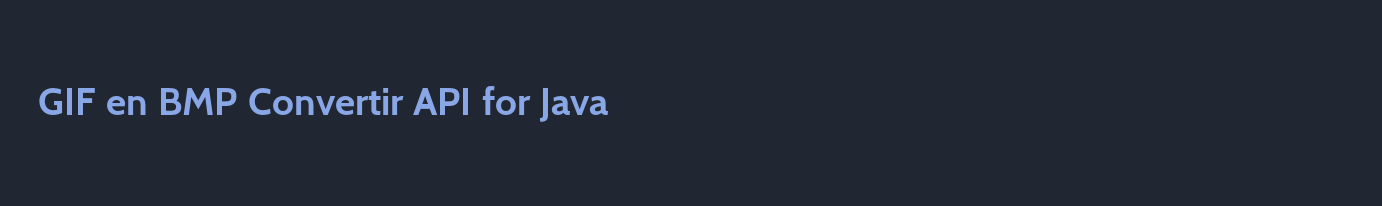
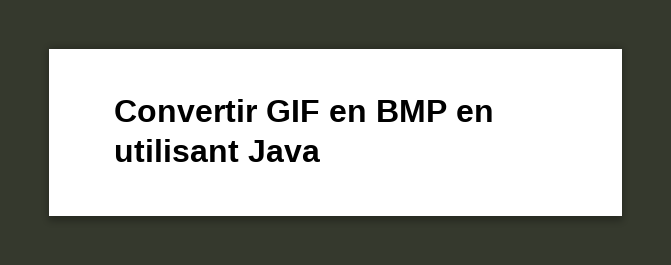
- GIF en BMP Convertir API for Java
+ Convertir GIF en BMP en utilisant Java

